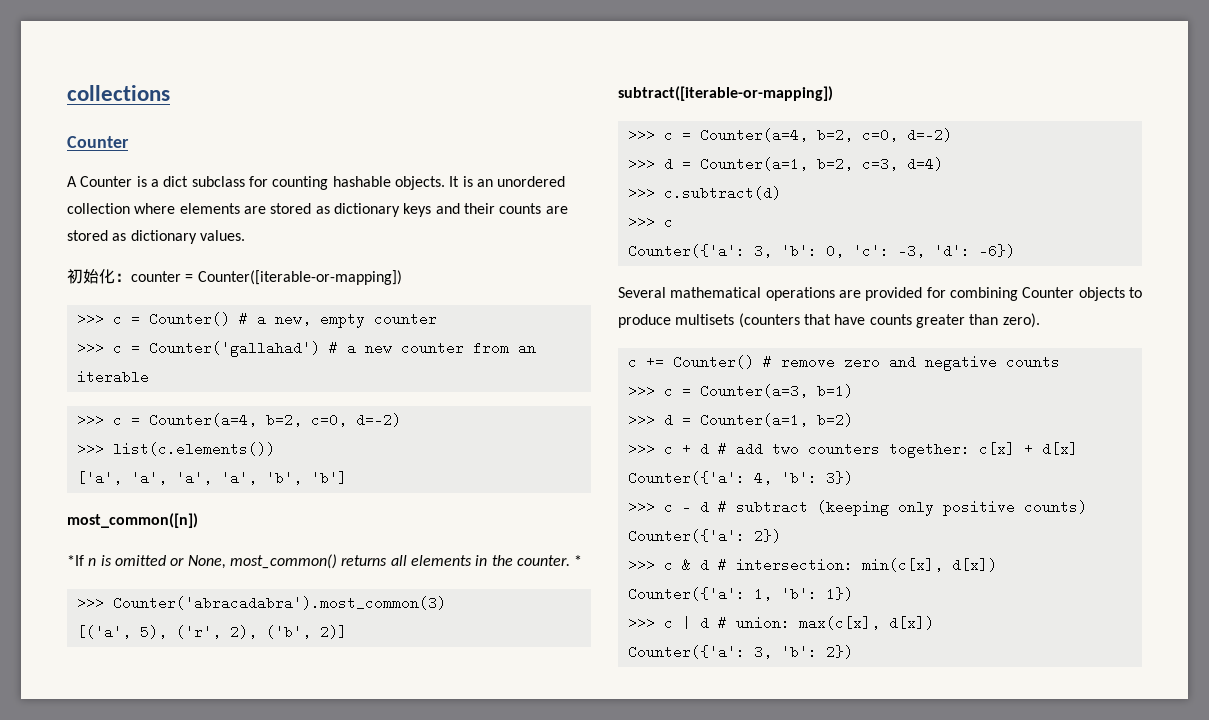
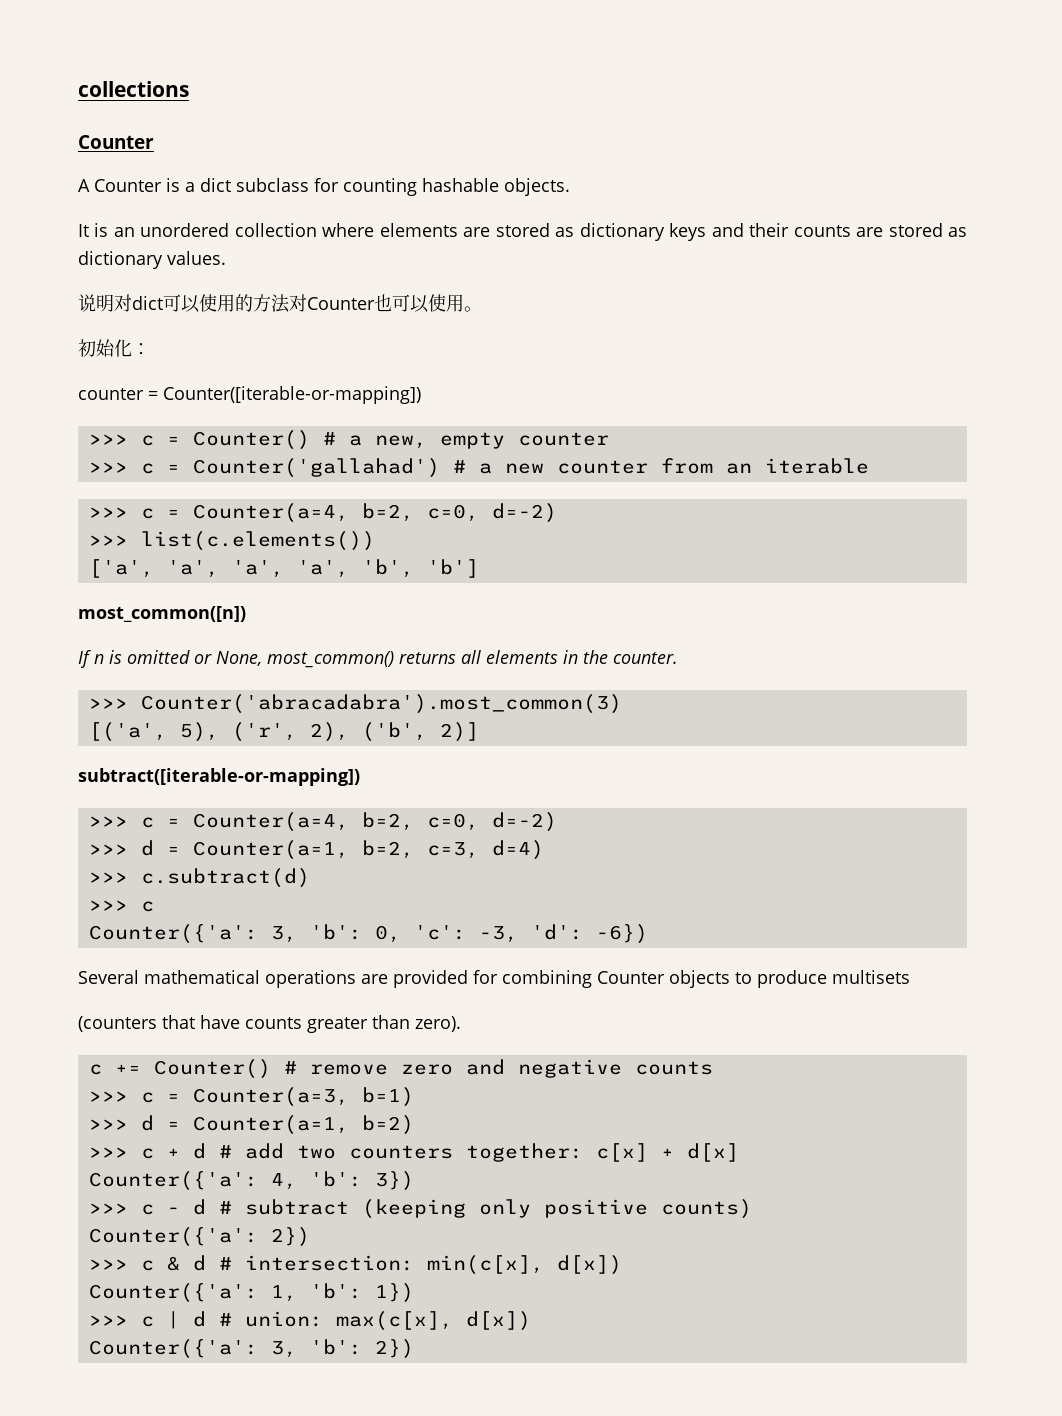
- A Counter is a dict subclass for counting hashable objects. It is an unordered collection where elements are stored as dictionary keys and their counts are stored as dictionary values.
+ A Counter is a dict subclass for counting hashable objects.
+ It is an unordered collection where elements are stored as dictionary keys and their counts are stored as dictionary values.
+ 说明对dict可以使用的方法对Counter也可以使用。
- 初始化：counter = Counter([iterable-or-mapping])
+ 初始化：
+ counter = Counter([iterable-or-mapping])
- *If n is omitted or None, most_common() returns all elements in the counter. *
+ If n is omitted or None, most_common() returns all elements in the counter.
- Several mathematical operations are provided for combining Counter objects to produce multisets (counters that have counts greater than zero).
+ Several mathematical operations are provided for combining Counter objects to produce multisets
+ (counters that have counts greater than zero).

